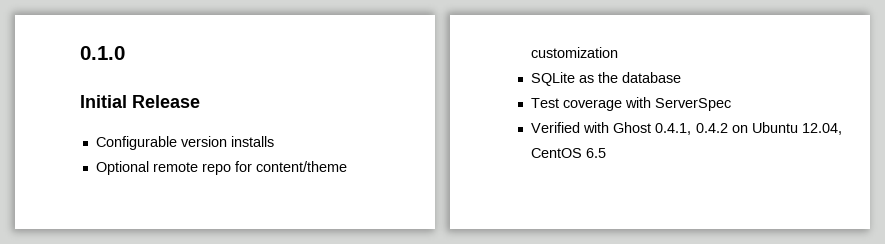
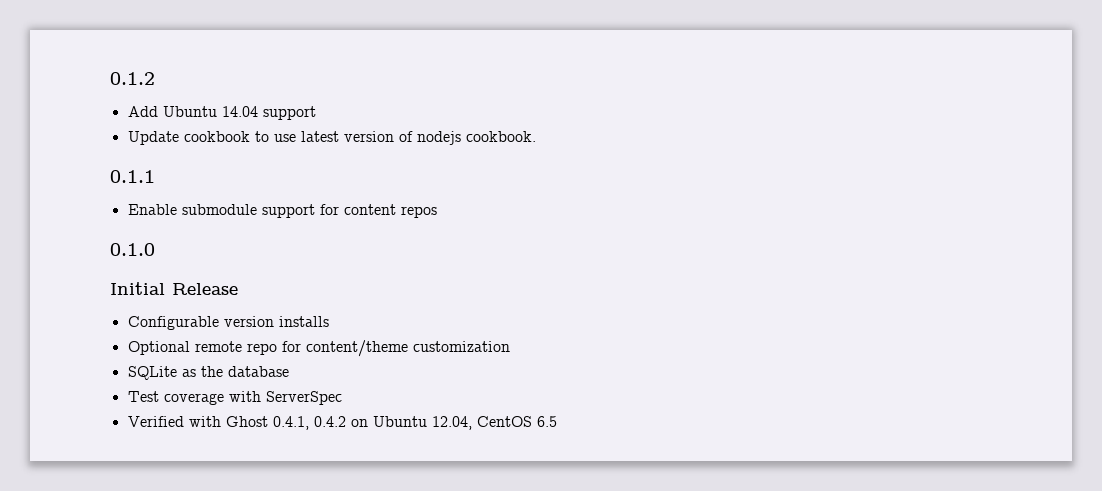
+ 0.1.2
+ Add Ubuntu 14.04 support
+ Update cookbook to use latest version of nodejs cookbook.
+ 0.1.1
+ Enable submodule support for content repos

